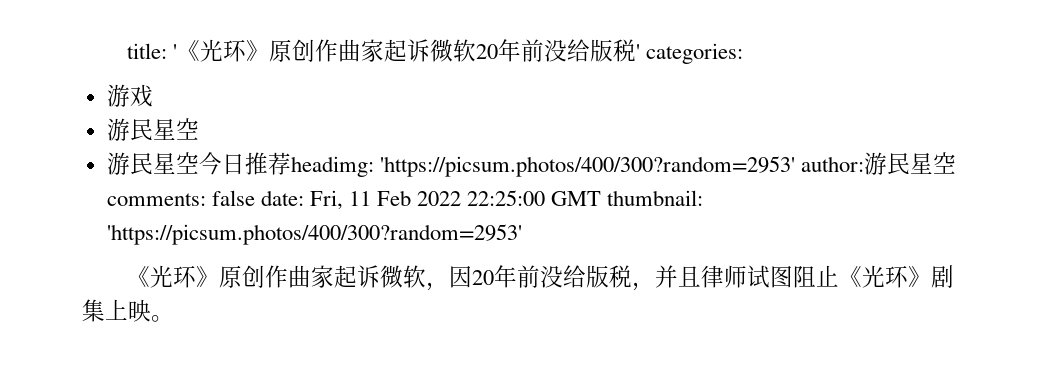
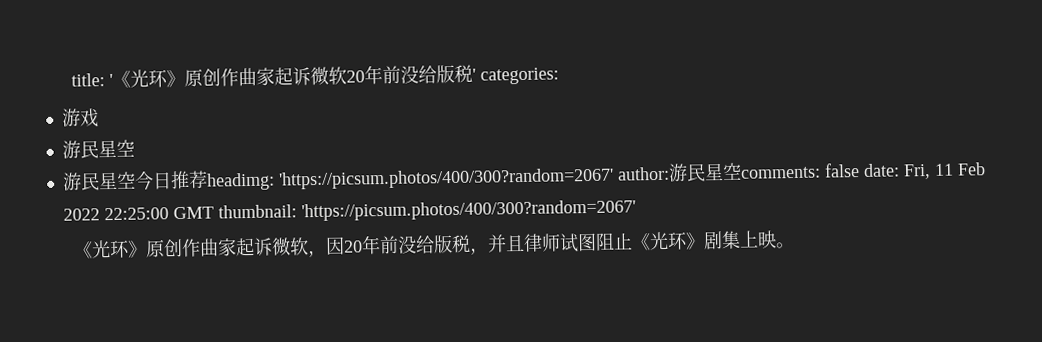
- 游民星空今日推荐headimg: 'https://picsum.photos/400/300?random=2953' author:游民星空comments: false date: Fri, 11 Feb 2022 22:25:00 GMT thumbnail: 'https://picsum.photos/400/300?random=2953'
+ 游民星空今日推荐headimg: 'https://picsum.photos/400/300?random=2067' author:游民星空comments: false date: Fri, 11 Feb 2022 22:25:00 GMT thumbnail: 'https://picsum.photos/400/300?random=2067'

